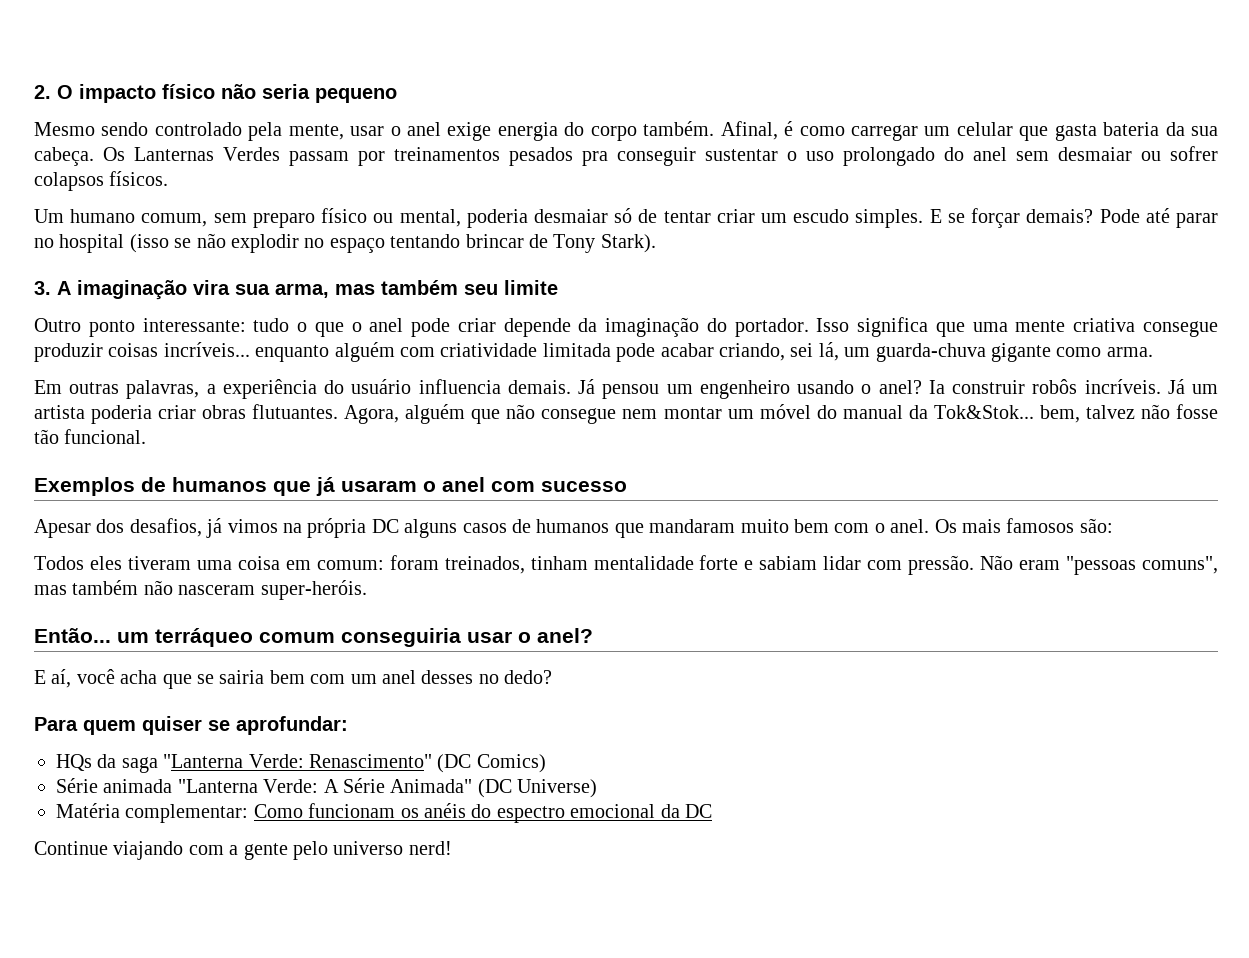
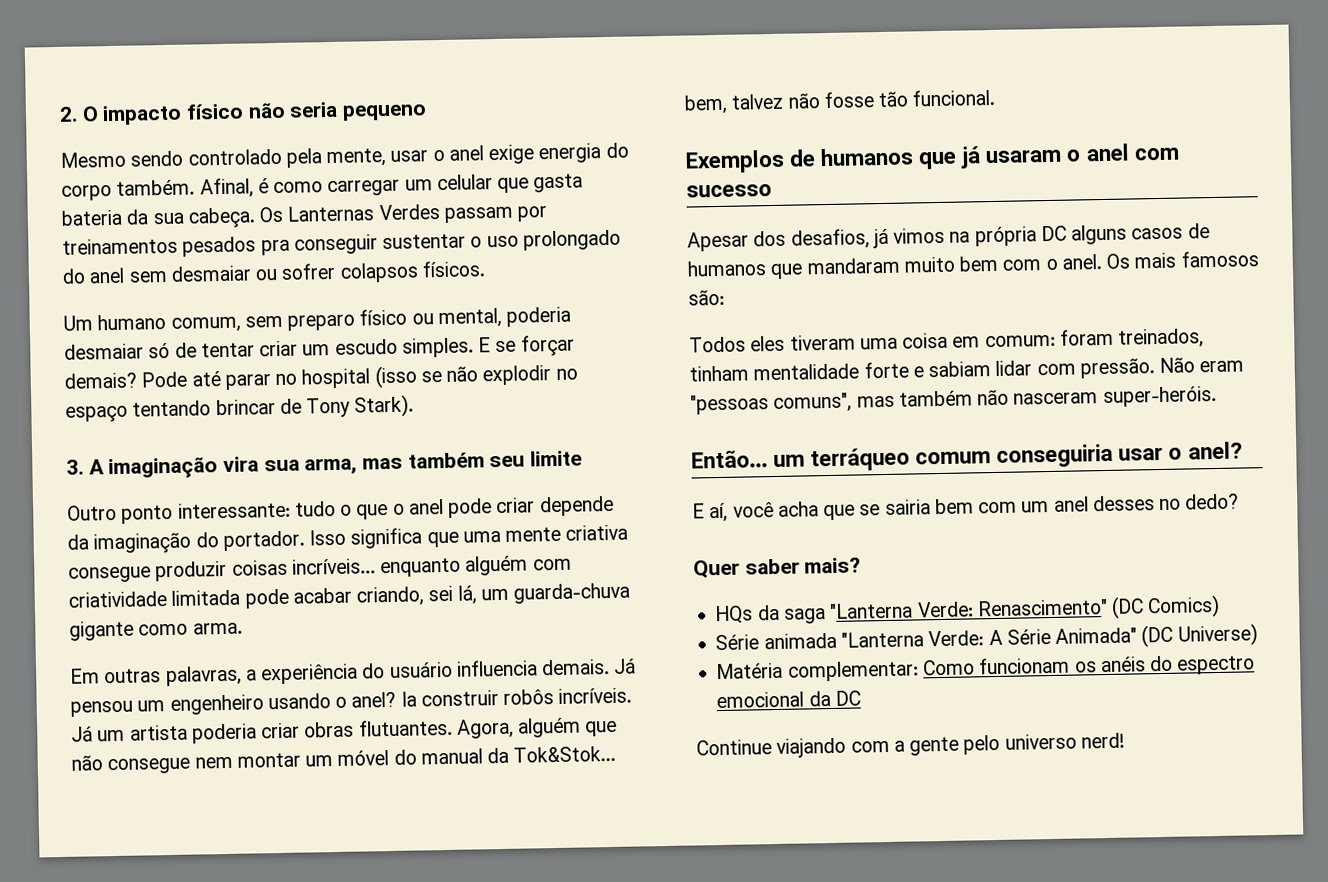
- Para quem quiser se aprofundar:
+ Quer saber mais?

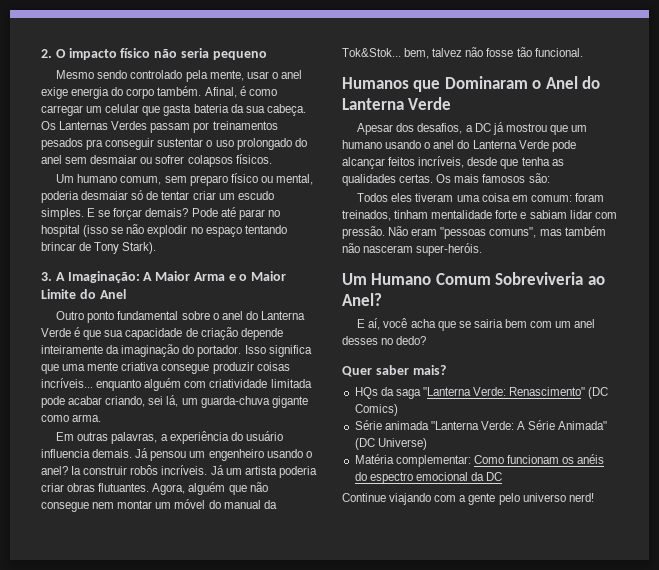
- 3. A imaginação vira sua arma, mas também seu limite
- Outro ponto interessante: tudo o que o anel pode criar depende da imaginação do portador.
+ 3. A Imaginação: A Maior Arma e o Maior Limite do Anel
+ Outro ponto fundamental sobre o anel do Lanterna Verde é que sua capacidade de criação depende inteiramente da imaginação do portador.
- Exemplos de humanos que já usaram o anel com sucesso
- Apesar dos desafios, já vimos na própria DC alguns casos de humanos que mandaram muito bem com o anel.
+ Humanos que Dominaram o Anel do Lanterna Verde
+ Apesar dos desafios, a DC já mostrou que um humano usando o anel do Lanterna Verde pode alcançar feitos incríveis, desde que tenha as qualidades certas.
- Então... um terráqueo comum conseguiria usar o anel?
+ Um Humano Comum Sobreviveria ao Anel?

